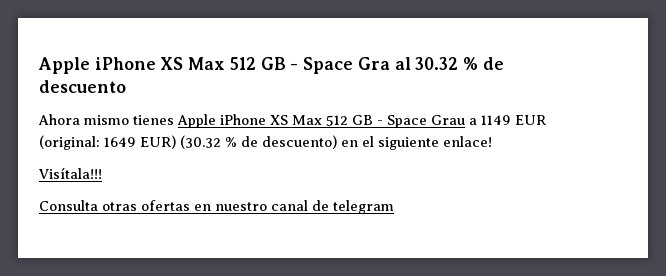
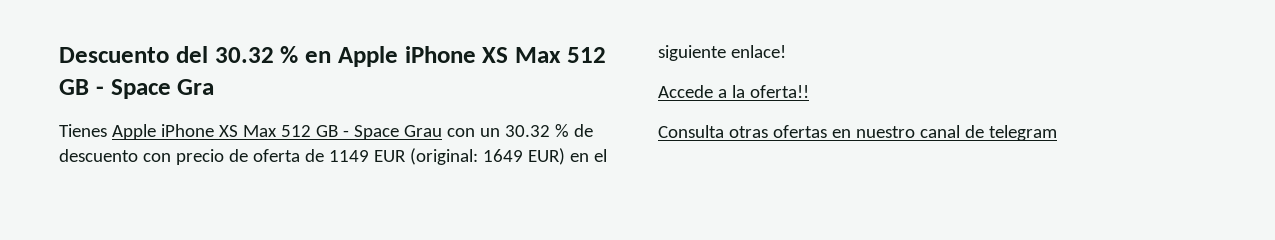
- Apple iPhone XS Max 512 GB - Space Gra al 30.32 % de descuento
- Ahora mismo tienes Apple iPhone XS Max 512 GB - Space Grau a 1149 EUR (original: 1649 EUR) (30.32 % de descuento) en el siguiente enlace!
+ Descuento del 30.32 % en Apple iPhone XS Max 512 GB - Space Gra
+ Tienes Apple iPhone XS Max 512 GB - Space Grau con un 30.32 % de descuento con precio de oferta de 1149 EUR (original: 1649 EUR) en el siguiente enlace!
- Visítala!!!
+ Accede a la oferta!!

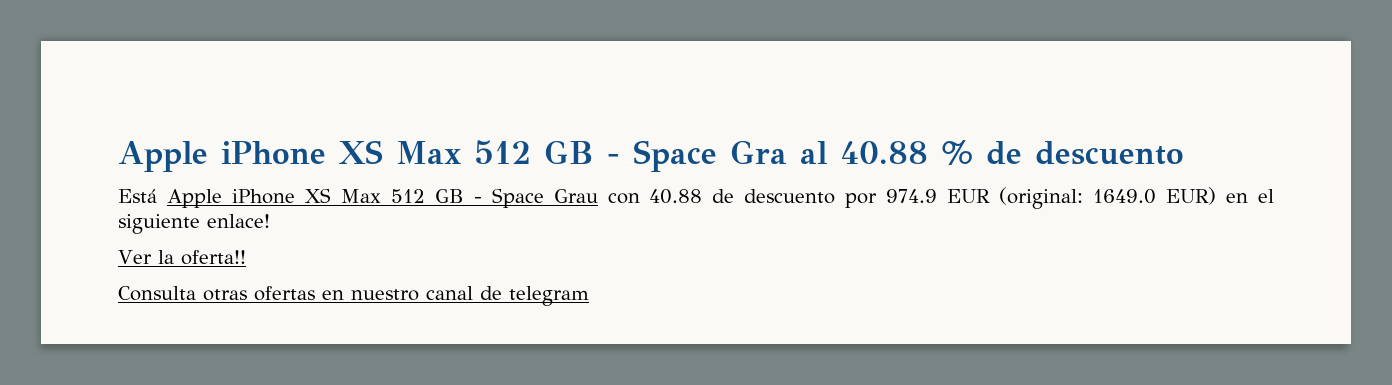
- Descuento del 30.32 % en Apple iPhone XS Max 512 GB - Space Gra
- Tienes Apple iPhone XS Max 512 GB - Space Grau con un 30.32 % de descuento con precio de oferta de 1149 EUR (original: 1649 EUR) en el siguiente enlace!
+ Apple iPhone XS Max 512 GB - Space Gra al 40.88 % de descuento
+ Está Apple iPhone XS Max 512 GB - Space Grau con 40.88 de descuento por 974.9 EUR (original: 1649.0 EUR) en el siguiente enlace!
- Accede a la oferta!!
+ Ver la oferta!!

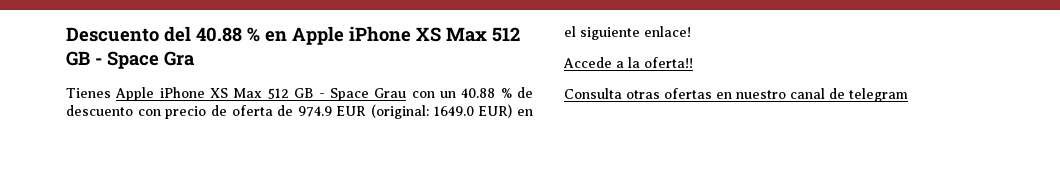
- Apple iPhone XS Max 512 GB - Space Gra al 40.88 % de descuento
- Está Apple iPhone XS Max 512 GB - Space Grau con 40.88 de descuento por 974.9 EUR (original: 1649.0 EUR) en el siguiente enlace!
+ Descuento del 40.88 % en Apple iPhone XS Max 512 GB - Space Gra
+ Tienes Apple iPhone XS Max 512 GB - Space Grau con un 40.88 % de descuento con precio de oferta de 974.9 EUR (original: 1649.0 EUR) en el siguiente enlace!
- Ver la oferta!!
+ Accede a la oferta!!

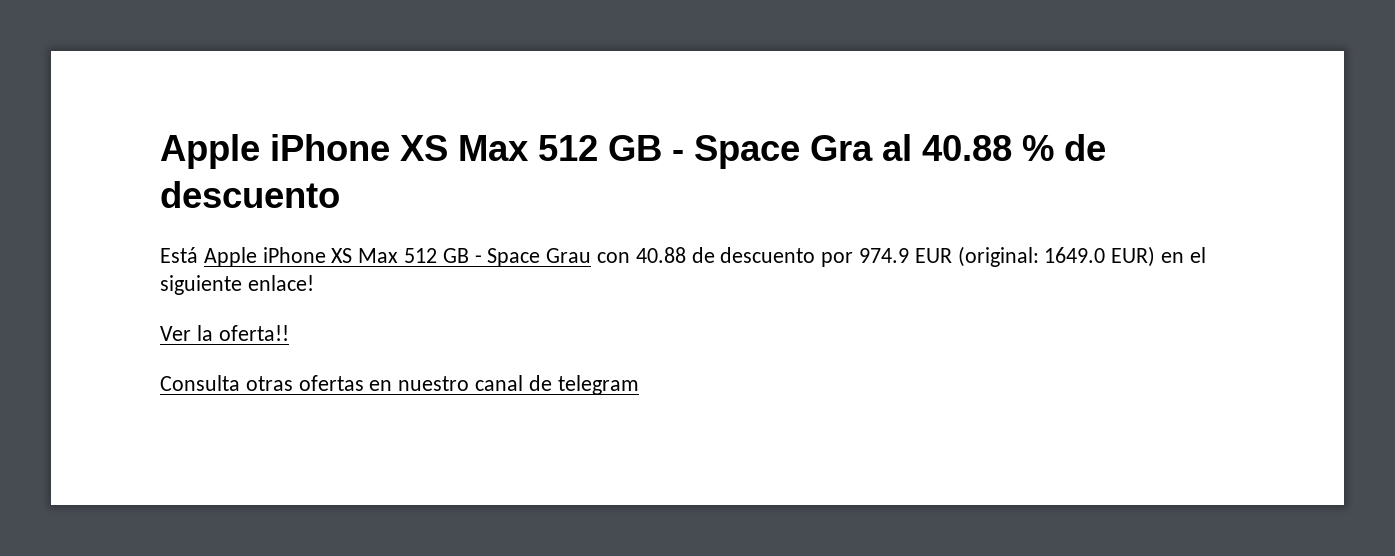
- Descuento del 40.88 % en Apple iPhone XS Max 512 GB - Space Gra
- Tienes Apple iPhone XS Max 512 GB - Space Grau con un 40.88 % de descuento con precio de oferta de 974.9 EUR (original: 1649.0 EUR) en el siguiente enlace!
+ Apple iPhone XS Max 512 GB - Space Gra al 40.88 % de descuento
+ Está Apple iPhone XS Max 512 GB - Space Grau con 40.88 de descuento por 974.9 EUR (original: 1649.0 EUR) en el siguiente enlace!
- Accede a la oferta!!
+ Ver la oferta!!

